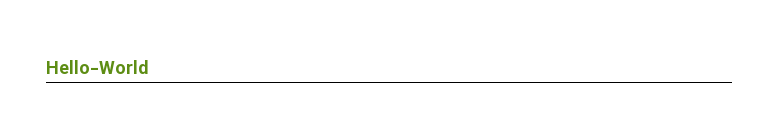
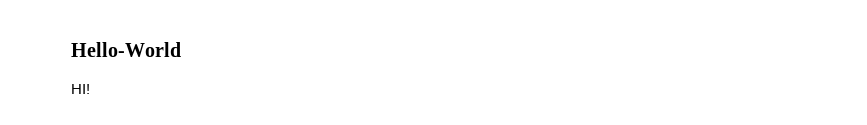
+ HI!

